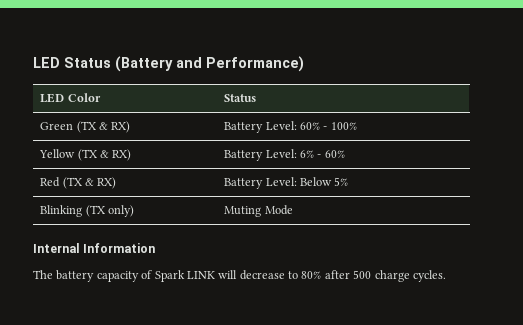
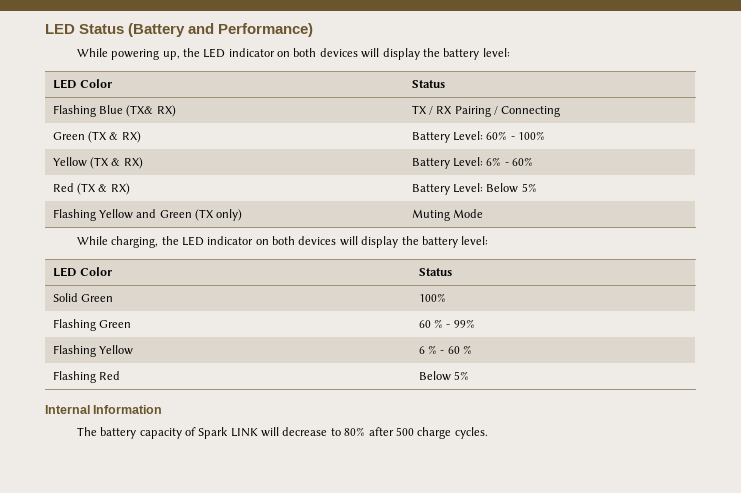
+ While powering up, the LED indicator on both devices will display the battery level:
  LED Color | Status
+ Flashing Blue (TX& RX) | TX / RX Pairing / Connecting
- Blinking (TX only) | Muting Mode
+ Flashing Yellow and Green (TX only) | Muting Mode
+ While charging, the LED indicator on both devices will display the battery level:
+ LED Color | Status
+ Solid Green | 100%
+ Flashing Green | 60 % - 99%
+ Flashing Yellow | 6 % - 60 %
+ Flashing Red | Below 5%

